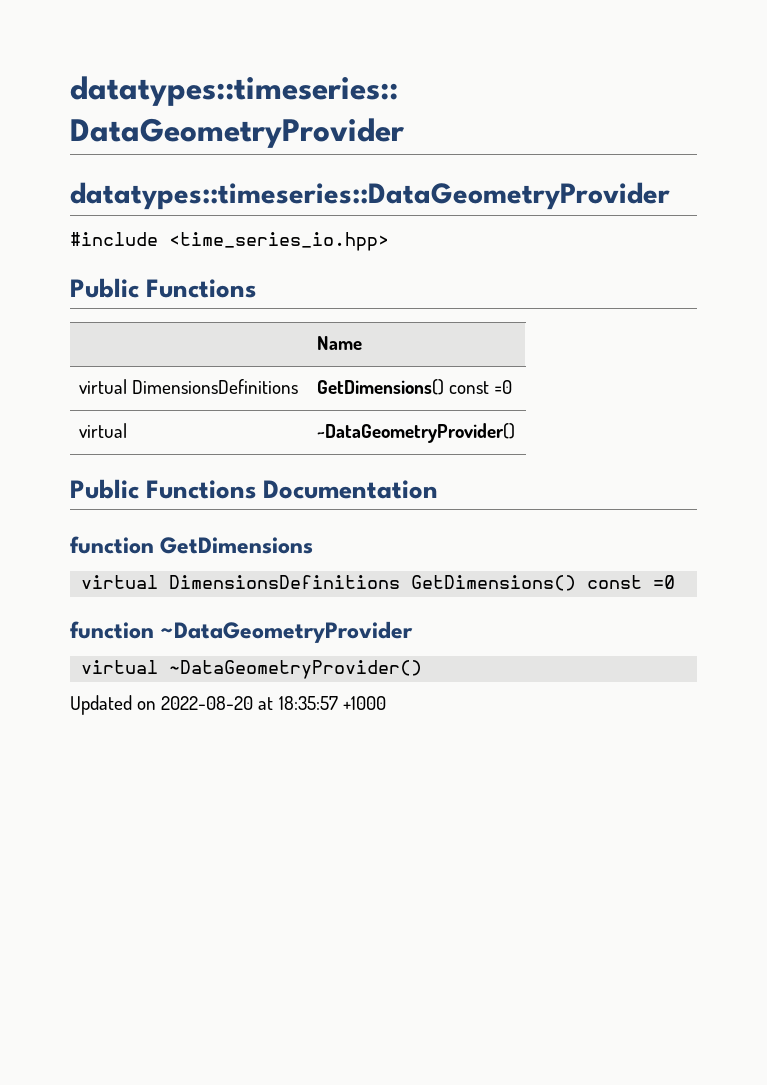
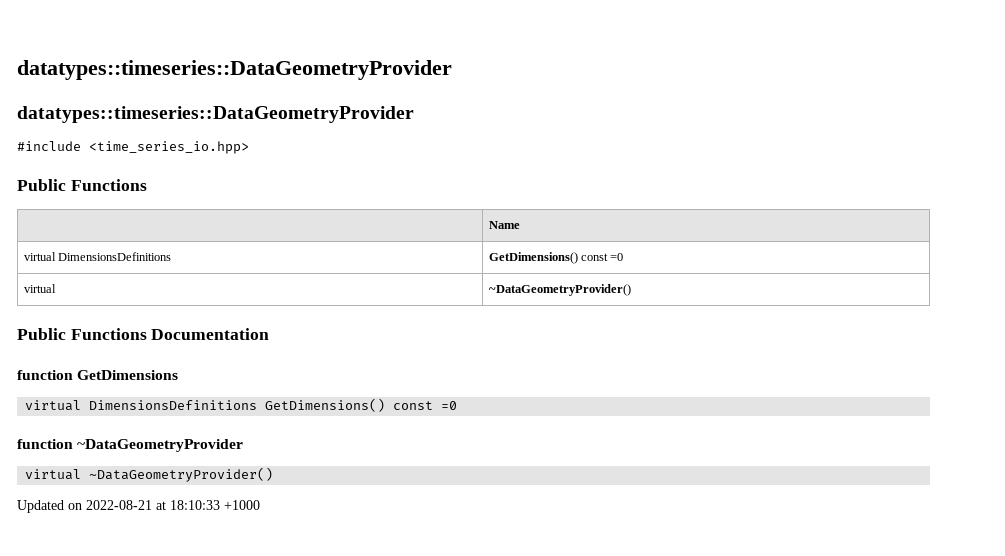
- Updated on 2022-08-20 at 18:35:57 +1000
+ Updated on 2022-08-21 at 18:10:33 +1000

